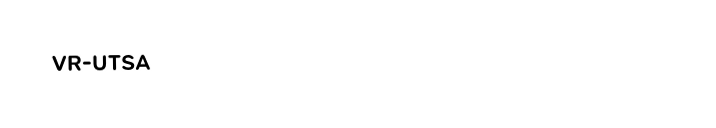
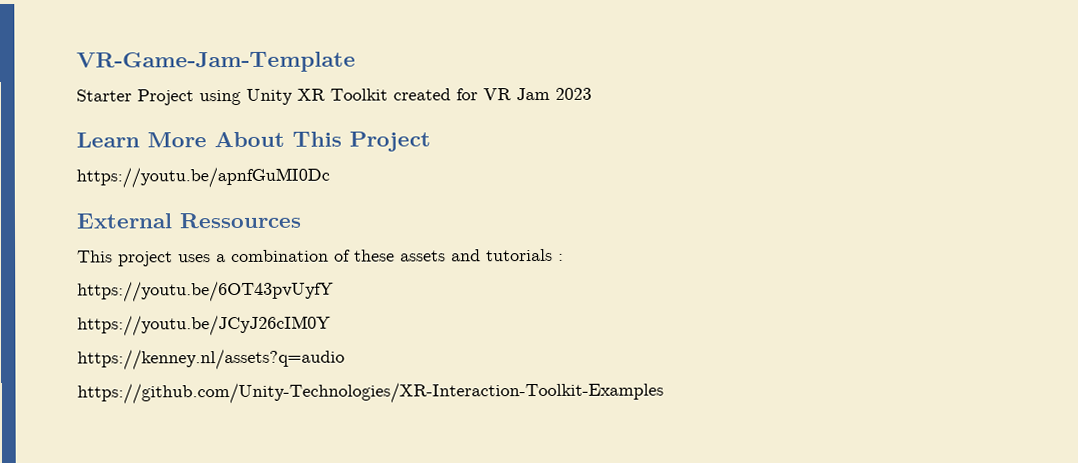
- VR-UTSA
+ VR-Game-Jam-Template
+ Starter Project using Unity XR Toolkit created for VR Jam 2023
+ Learn More About This Project
+ https://youtu.be/apnfGuMI0Dc
+ External Ressources
+ This project uses a combination of these assets and tutorials :
+ https://youtu.be/6OT43pvUyfY
+ https://youtu.be/JCyJ26cIM0Y
+ https://kenney.nl/assets?q=audio
+ https://github.com/Unity-Technologies/XR-Interaction-Toolkit-Examples

